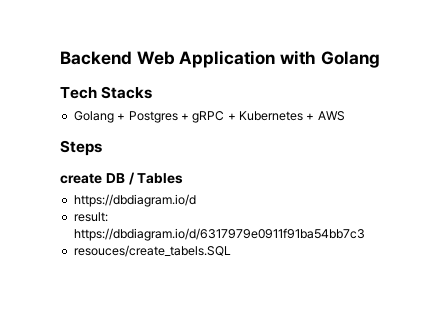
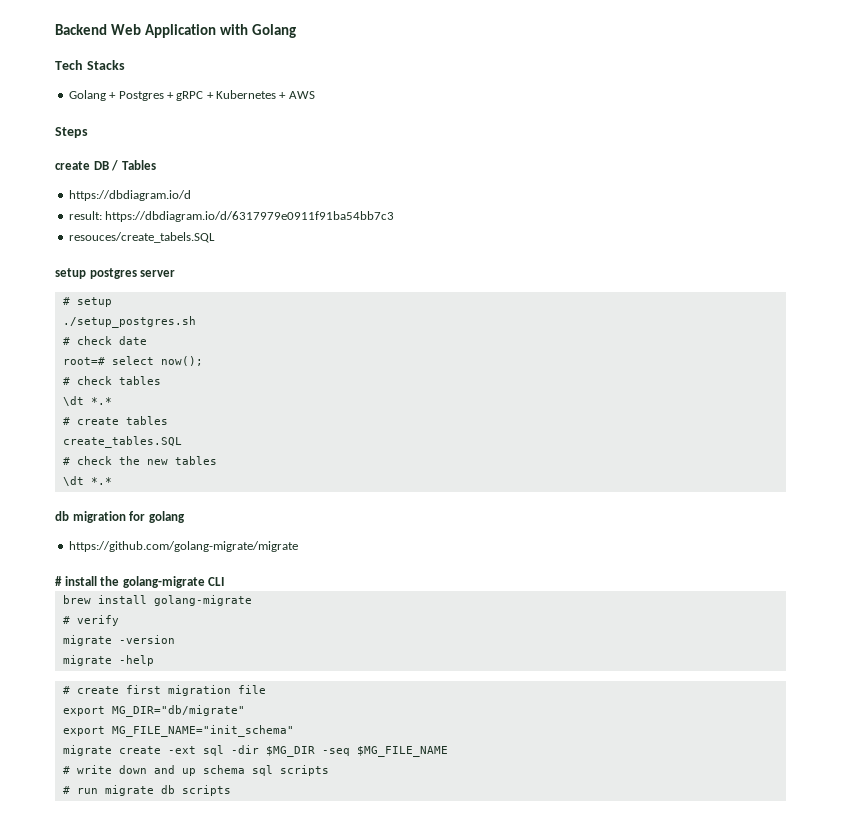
+ setup postgres server
+ # setup
+ ./setup_postgres.sh
+ # check date
+ root=# select now();
+ # check tables
+ \dt *.*
+ # create tables
+ create_tables.SQL
+ # check the new tables
+ \dt *.*
+ db migration for golang
+ https://github.com/golang-migrate/migrate
+ # install the golang-migrate CLI
+ brew install golang-migrate
+ # verify
+ migrate -version
+ migrate -help
+ # create first migration file
+ export MG_DIR="db/migrate"
+ export MG_FILE_NAME="init_schema"
+ migrate create -ext sql -dir $MG_DIR -seq $MG_FILE_NAME
+ # write down and up schema sql scripts
+ # run migrate db scripts

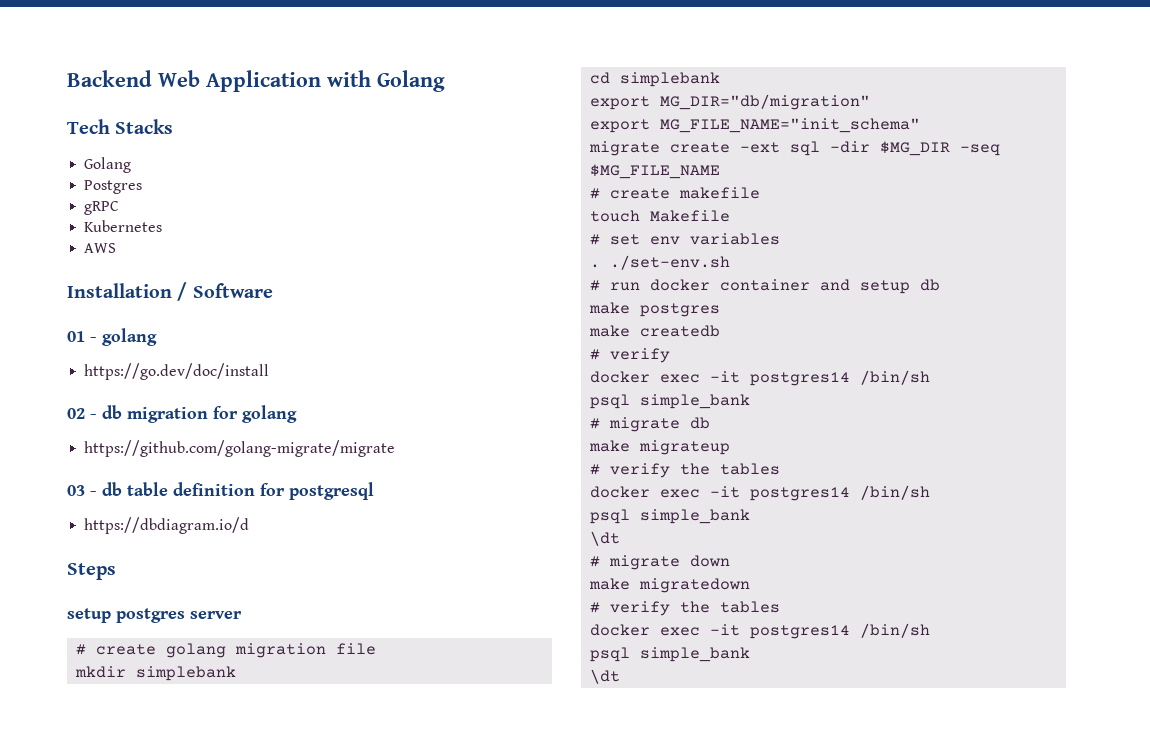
  Tech Stacks
- Golang + Postgres + gRPC + Kubernetes + AWS
+ Golang
+ Postgres
+ gRPC
+ Kubernetes
+ AWS
- Steps
- create DB / Tables
- https://dbdiagram.io/d
- result: https://dbdiagram.io/d/6317979e0911f91ba54bb7c3
- resouces/create_tabels.SQL
- setup postgres server
- # setup
- ./setup_postgres.sh
- # check date
- root=# select now();
- # check tables
- \dt *.*
- # create tables
- create_tables.SQL
- # check the new tables
- \dt *.*
- db migration for golang
+ Installation / Software
+ 01 - golang
+ https://go.dev/doc/install
+ 02 - db migration for golang
- # install the golang-migrate CLI
- brew install golang-migrate
- # verify
- migrate -version
- migrate -help
- # create first migration file
+ 03 - db table definition for postgresql
+ https://dbdiagram.io/d
+ Steps
+ setup postgres server
+ # create golang migration file
- export MG_DIR="db/migrate"
+ mkdir simplebank
+ cd simplebank
+ export MG_DIR="db/migration"
- # write down and up schema sql scripts
- # run migrate db scripts
+ # create makefile
+ touch Makefile
+ # set env variables
+ . ./set-env.sh
+ # run docker container and setup db
+ make postgres
+ make createdb
+ # verify
+ docker exec -it postgres14 /bin/sh
+ psql simple_bank
+ # migrate db
+ make migrateup
+ # verify the tables
+ docker exec -it postgres14 /bin/sh
+ psql simple_bank
+ \dt
+ # migrate down
+ make migratedown
+ # verify the tables
+ docker exec -it postgres14 /bin/sh
+ psql simple_bank
+ \dt

